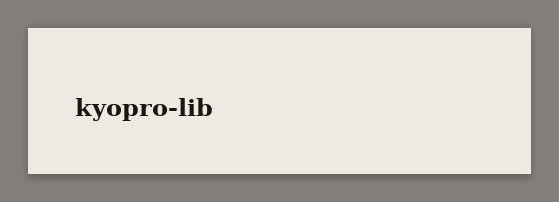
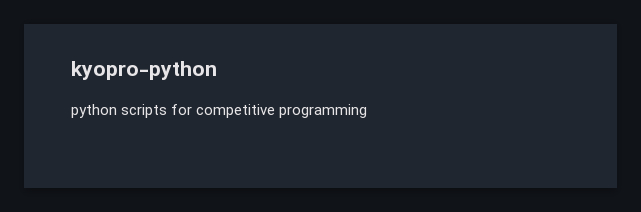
- kyopro-lib
+ kyopro-python
+ python scripts for competitive programming

